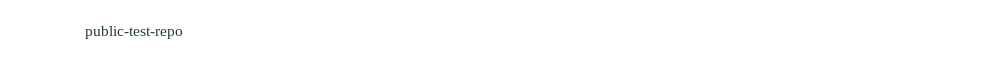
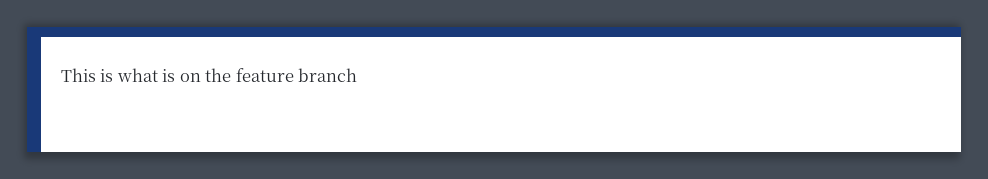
- public-test-repo
+ This is what is on the feature branch

